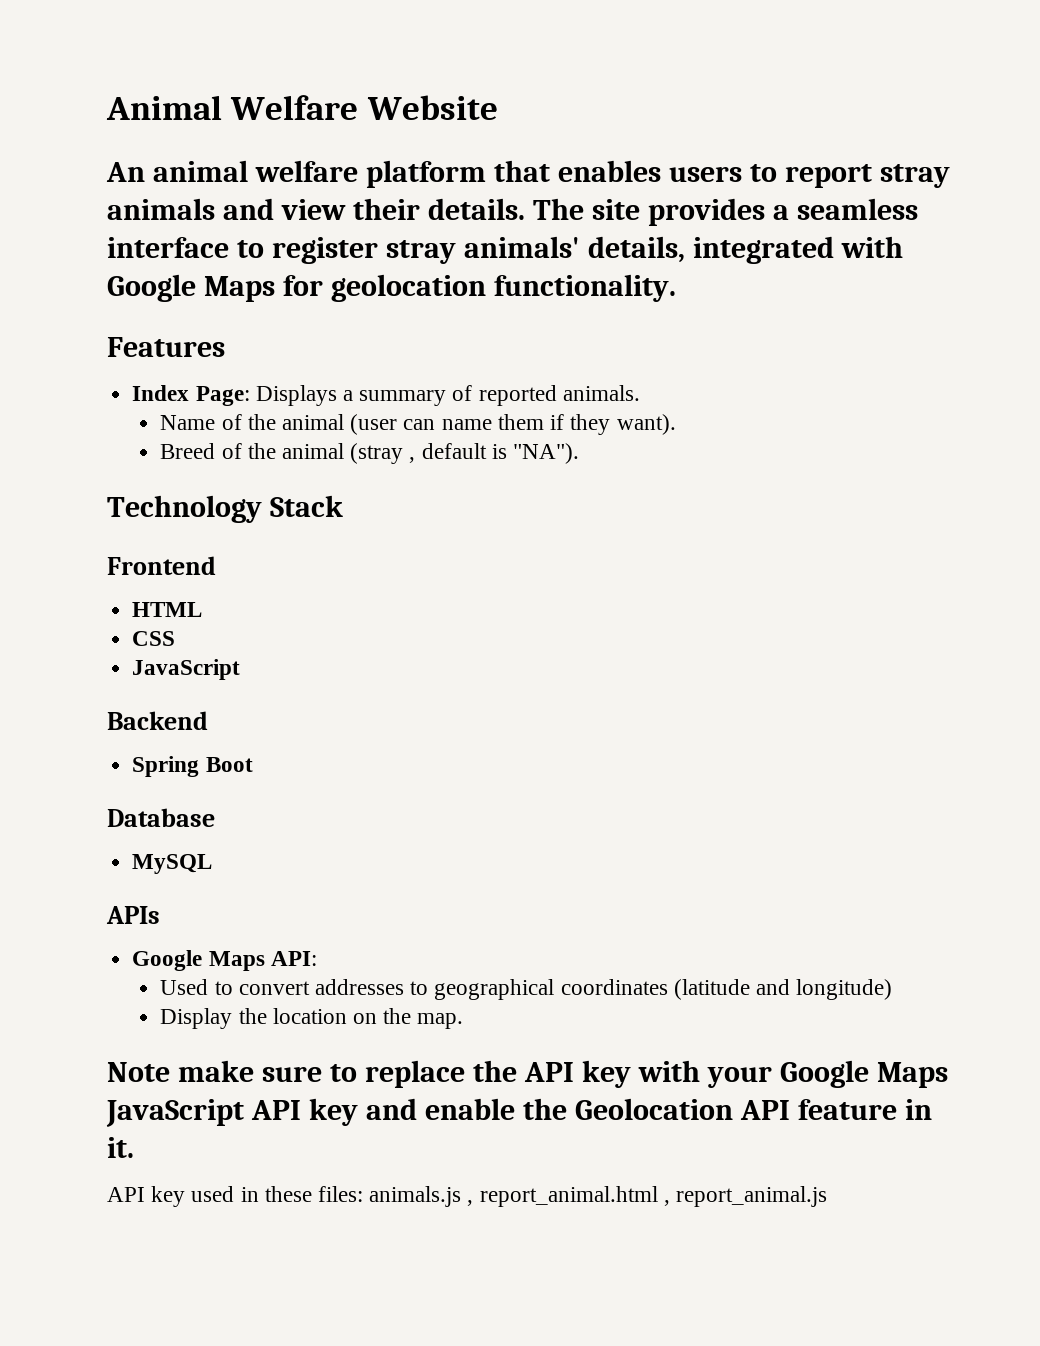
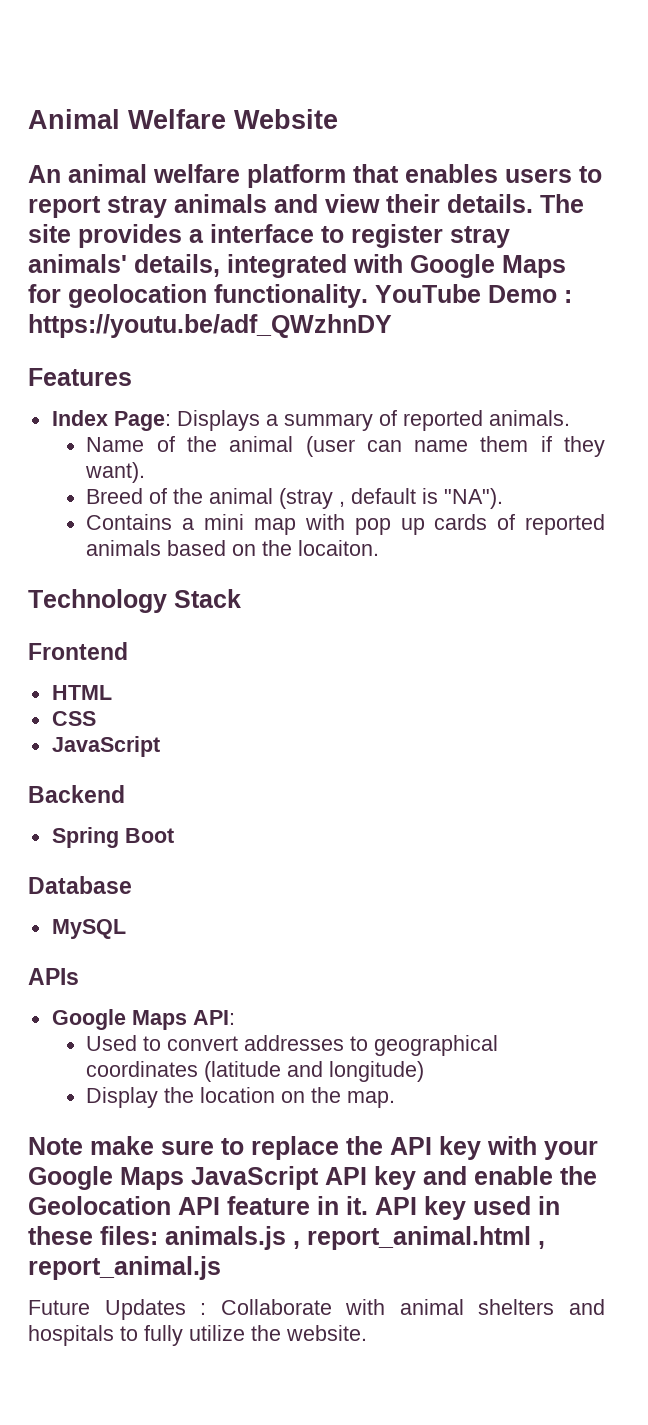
- The site provides a seamless interface to register stray animals' details, integrated with Google Maps for geolocation functionality.
+ The site provides a interface to register stray animals' details, integrated with Google Maps for geolocation functionality. YouTube Demo : https://youtu.be/adf_QWzhnDY
+ Contains a mini map with pop up cards of reported animals based on the locaiton.
- Note make sure to replace the API key with your Google Maps JavaScript API key and enable the Geolocation API feature in it.
- API key used in these files: animals.js , report_animal.html , report_animal.js
+ Note make sure to replace the API key with your Google Maps JavaScript API key and enable the Geolocation API feature in it. API key used in these files: animals.js , report_animal.html , report_animal.js
+ Future Updates : Collaborate with animal shelters and hospitals to fully utilize the website.

